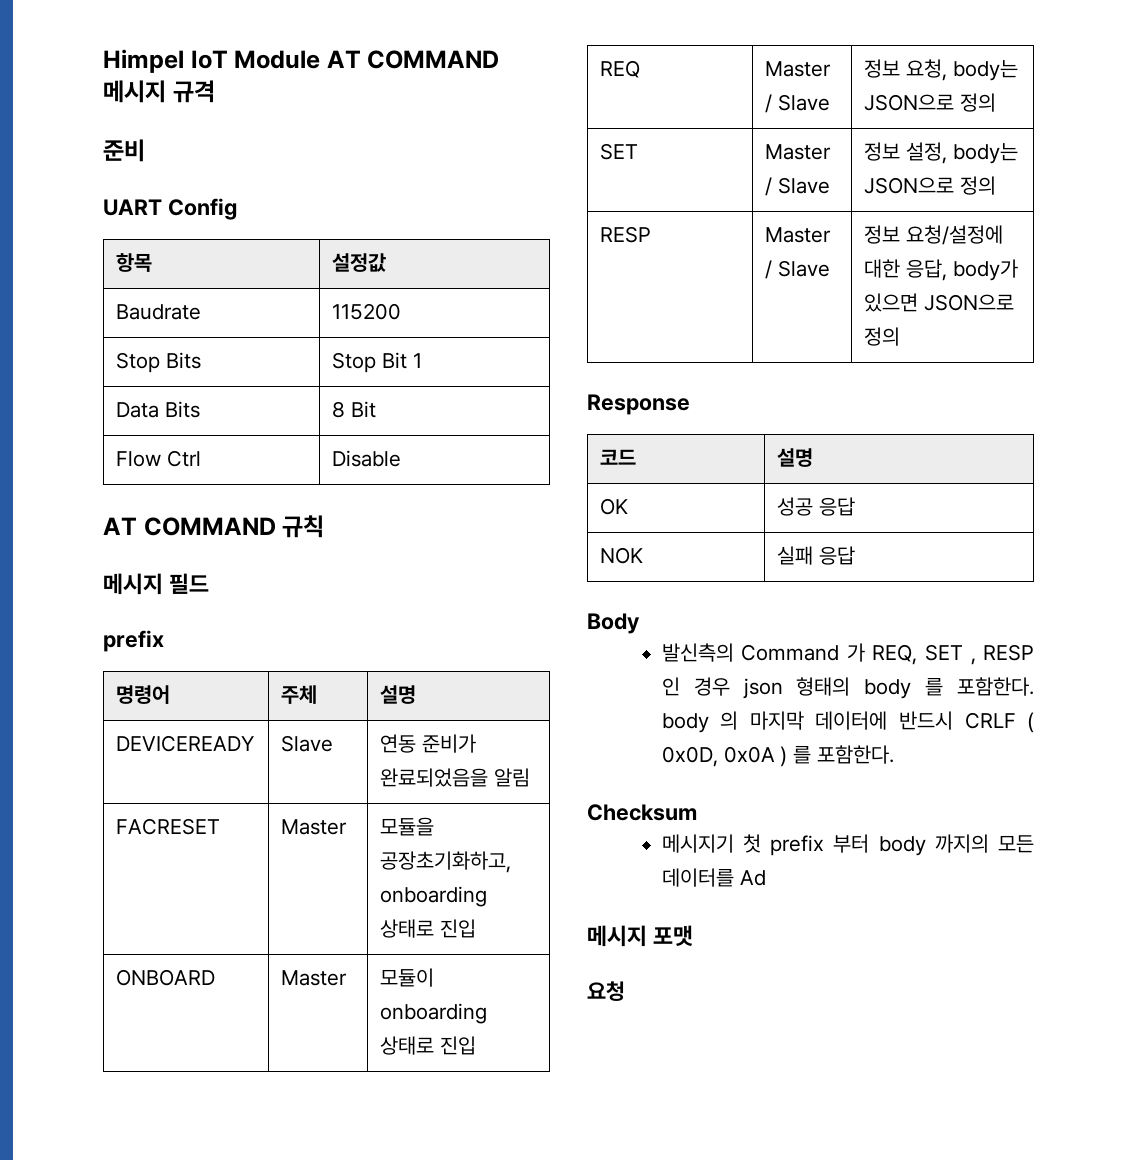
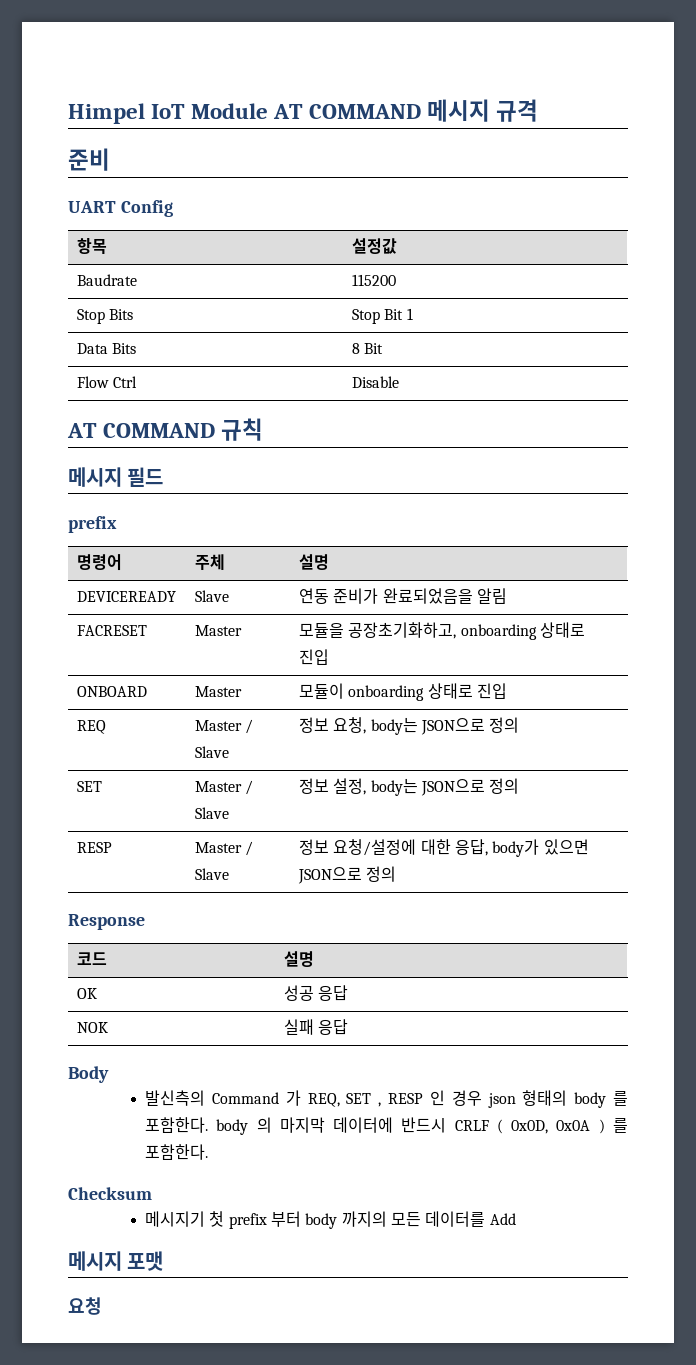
- 메시지기 첫 prefix 부터 body 까지의 모든 데이터를 Ad
+ 메시지기 첫 prefix 부터 body 까지의 모든 데이터를 Add

